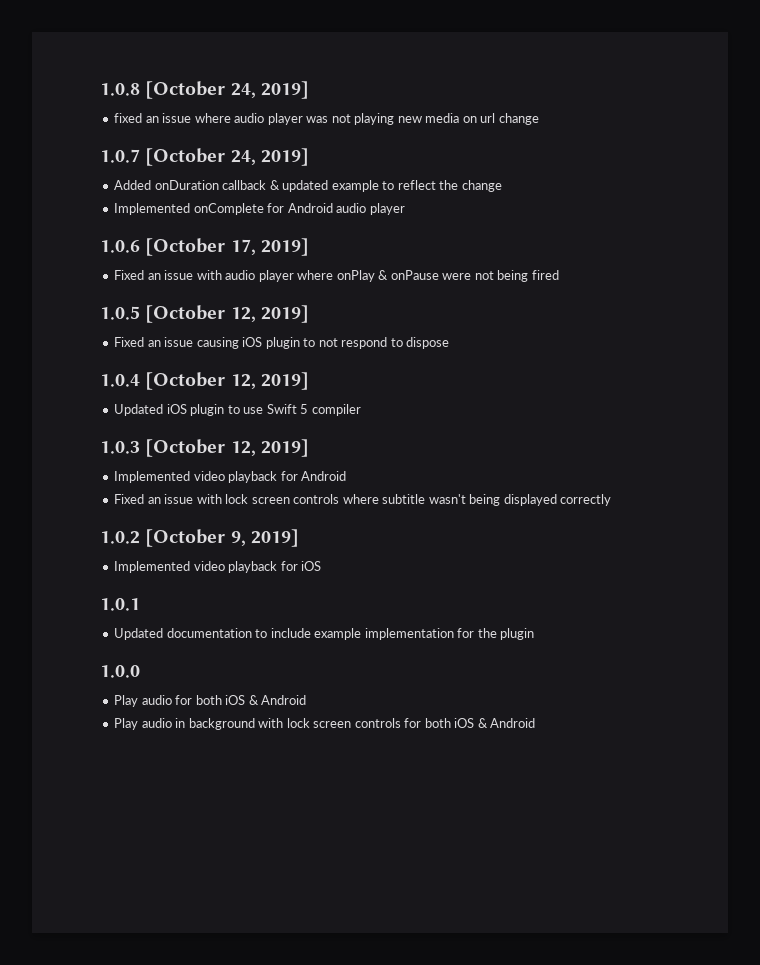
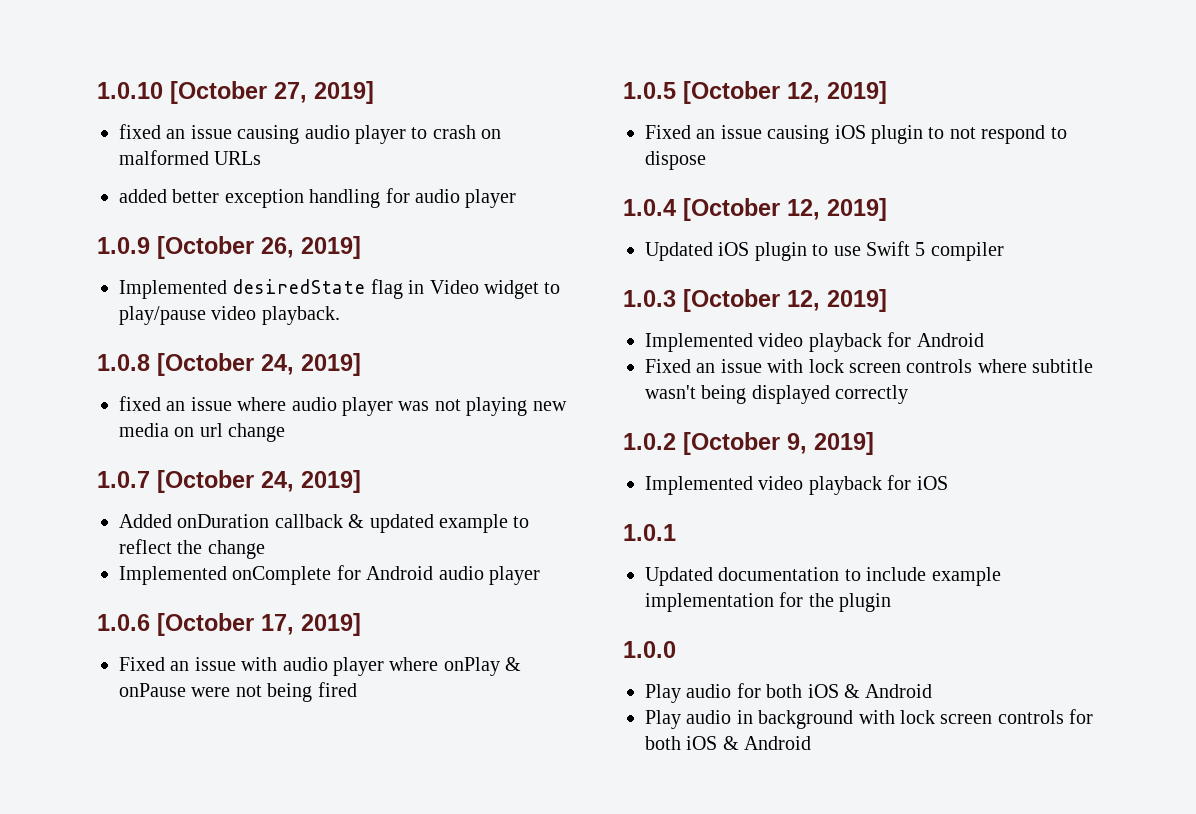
+ 1.0.10 [October 27, 2019]
+ fixed an issue causing audio player to crash on malformed URLs
+ added better exception handling for audio player
+ 1.0.9 [October 26, 2019]
+ Implemented desiredState flag in Video widget to play/pause video playback.

